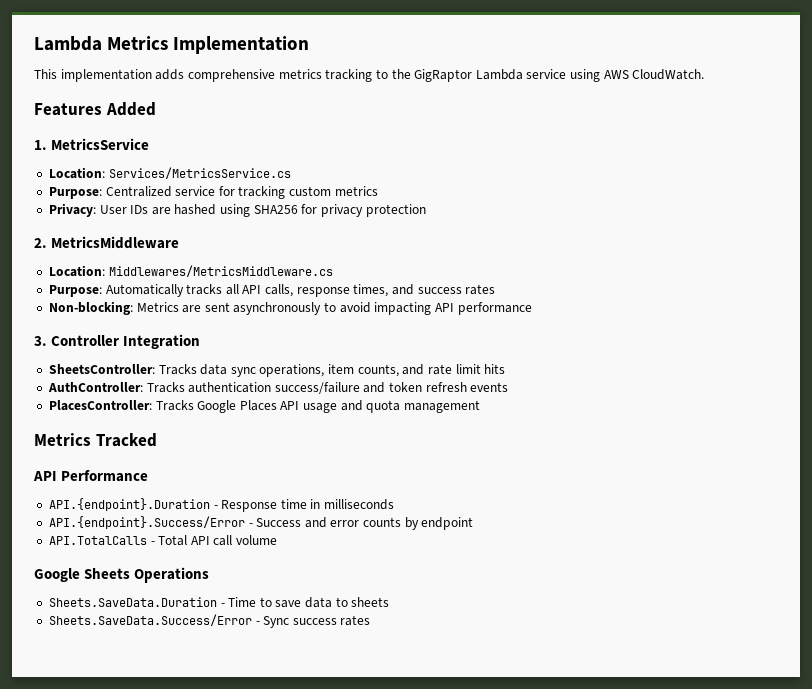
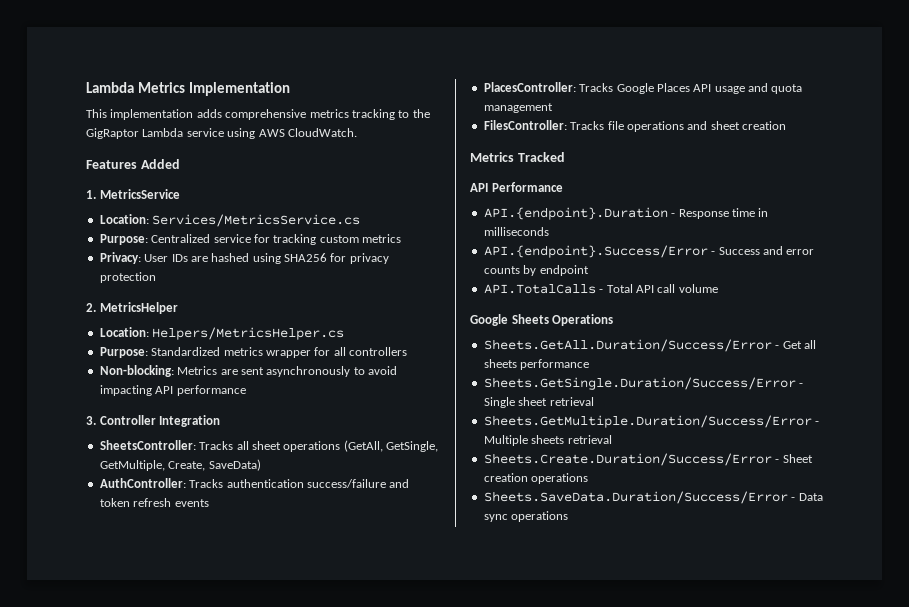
- 2. MetricsMiddleware
- Location: Middlewares/MetricsMiddleware.cs
- Purpose: Automatically tracks all API calls, response times, and success rates
+ 2. MetricsHelper
+ Location: Helpers/MetricsHelper.cs
+ Purpose: Standardized metrics wrapper for all controllers
- SheetsController: Tracks data sync operations, item counts, and rate limit hits
+ SheetsController: Tracks all sheet operations (GetAll, GetSingle, GetMultiple, Create, SaveData)
+ FilesController: Tracks file operations and sheet creation
- Sheets.SaveData.Duration - Time to save data to sheets
- Sheets.SaveData.Success/Error - Sync success rates
+ Sheets.GetAll.Duration/Success/Error - Get all sheets performance
+ Sheets.GetSingle.Duration/Success/Error - Single sheet retrieval
+ Sheets.GetMultiple.Duration/Success/Error - Multiple sheets retrieval
+ Sheets.Create.Duration/Success/Error - Sheet creation operations
+ Sheets.SaveData.Duration/Success/Error - Data sync operations

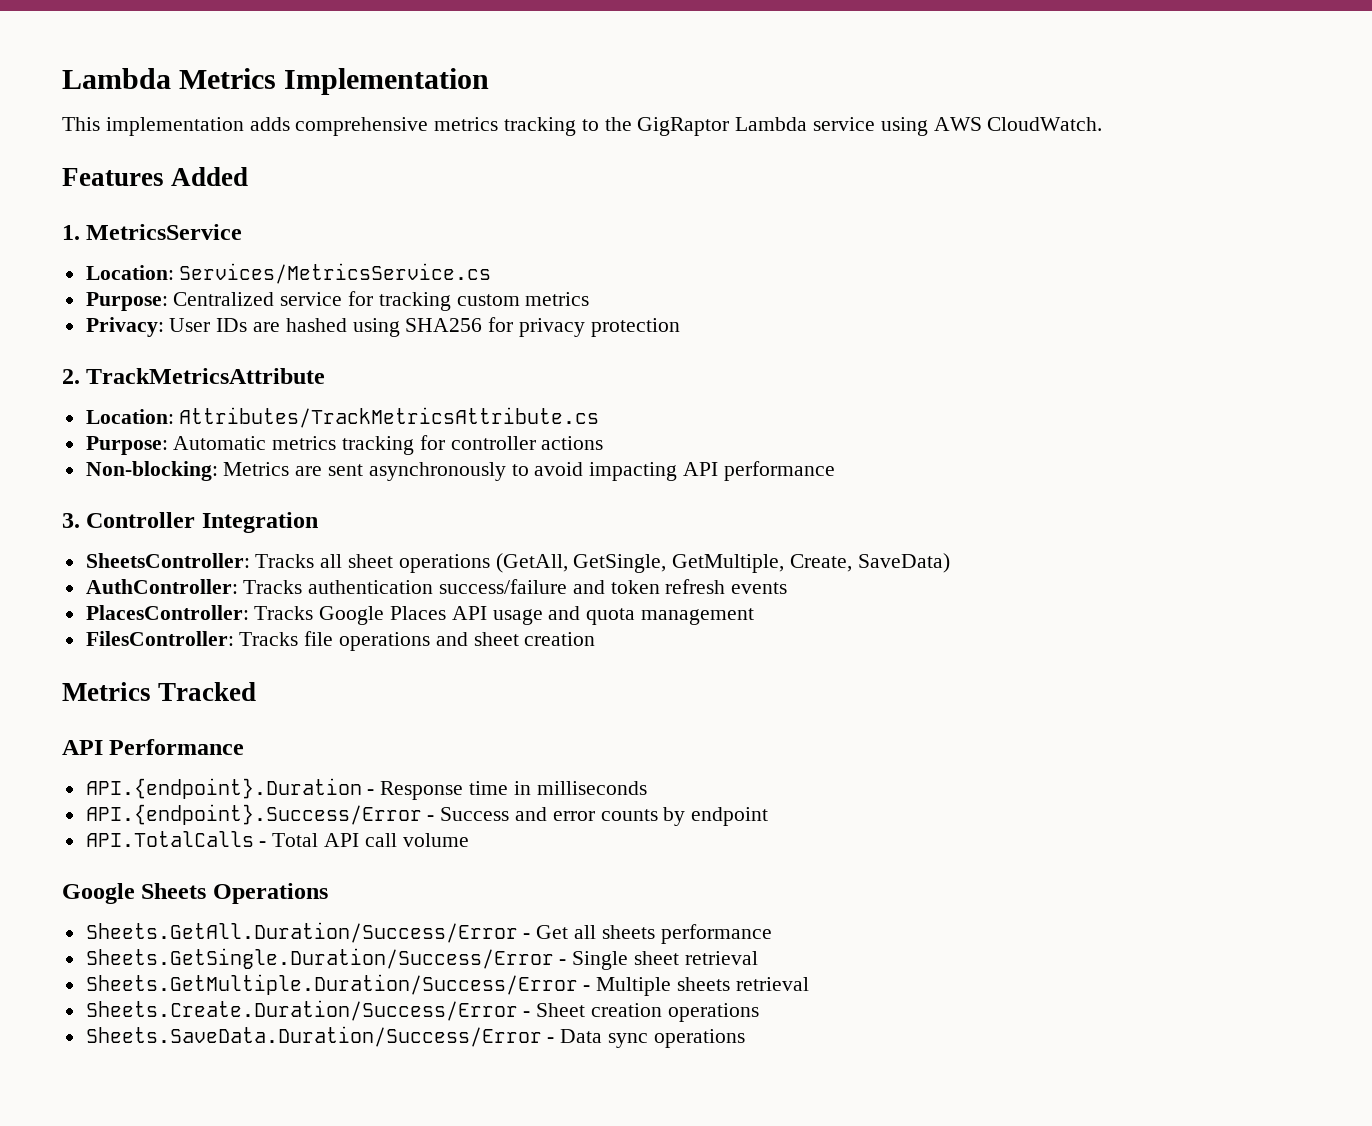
- 2. MetricsHelper
- Location: Helpers/MetricsHelper.cs
- Purpose: Standardized metrics wrapper for all controllers
+ 2. TrackMetricsAttribute
+ Location: Attributes/TrackMetricsAttribute.cs
+ Purpose: Automatic metrics tracking for controller actions

